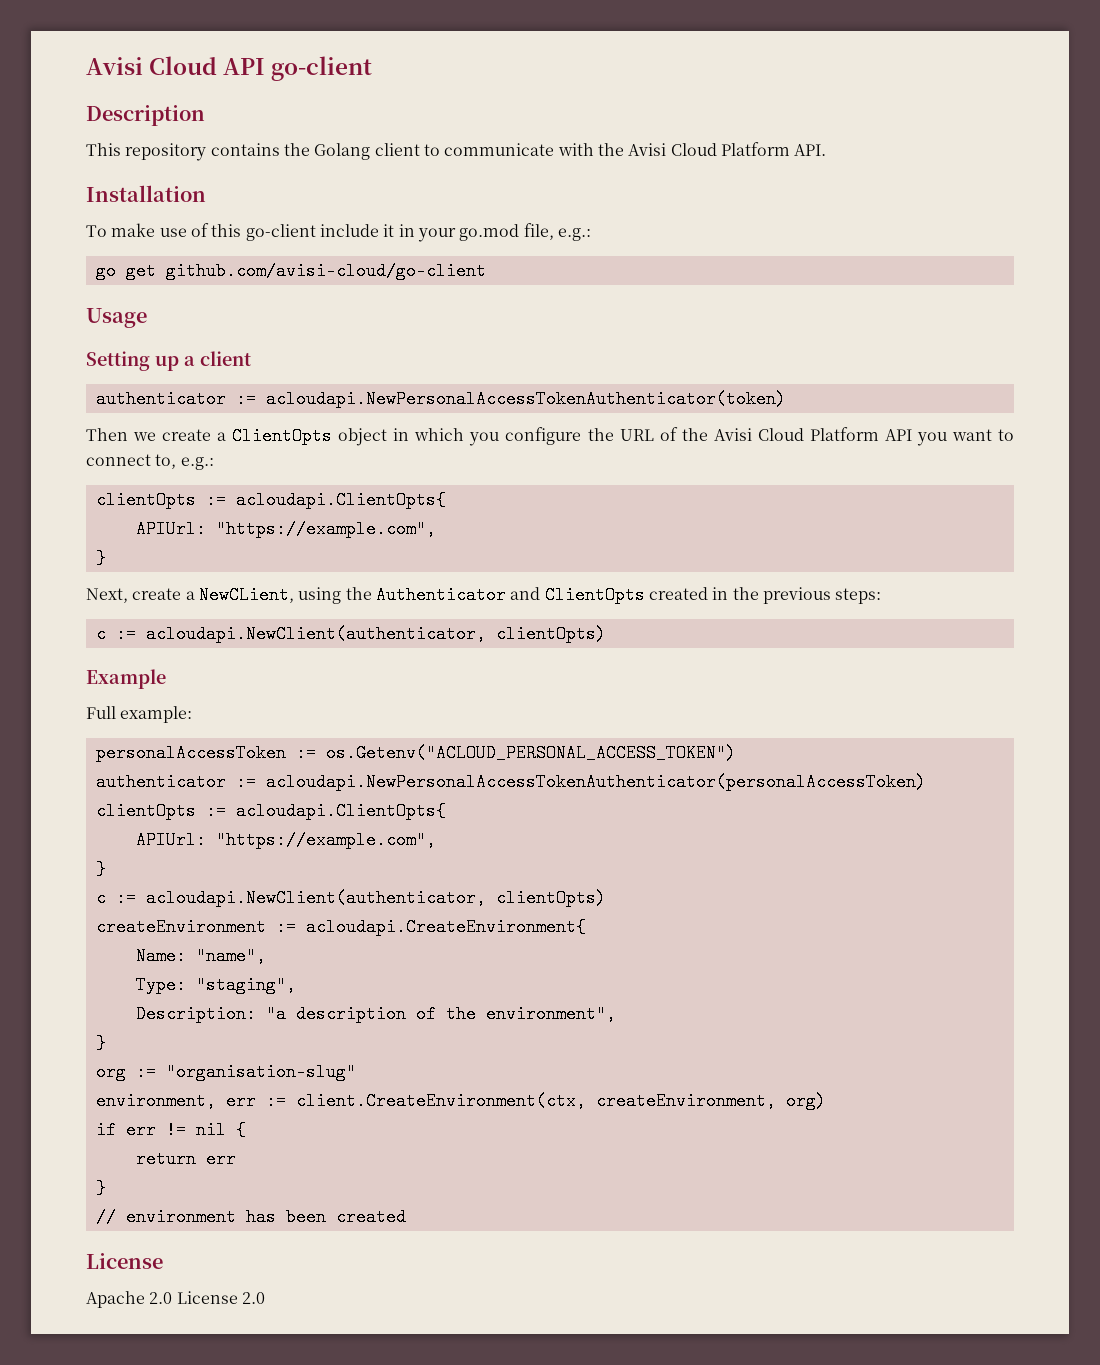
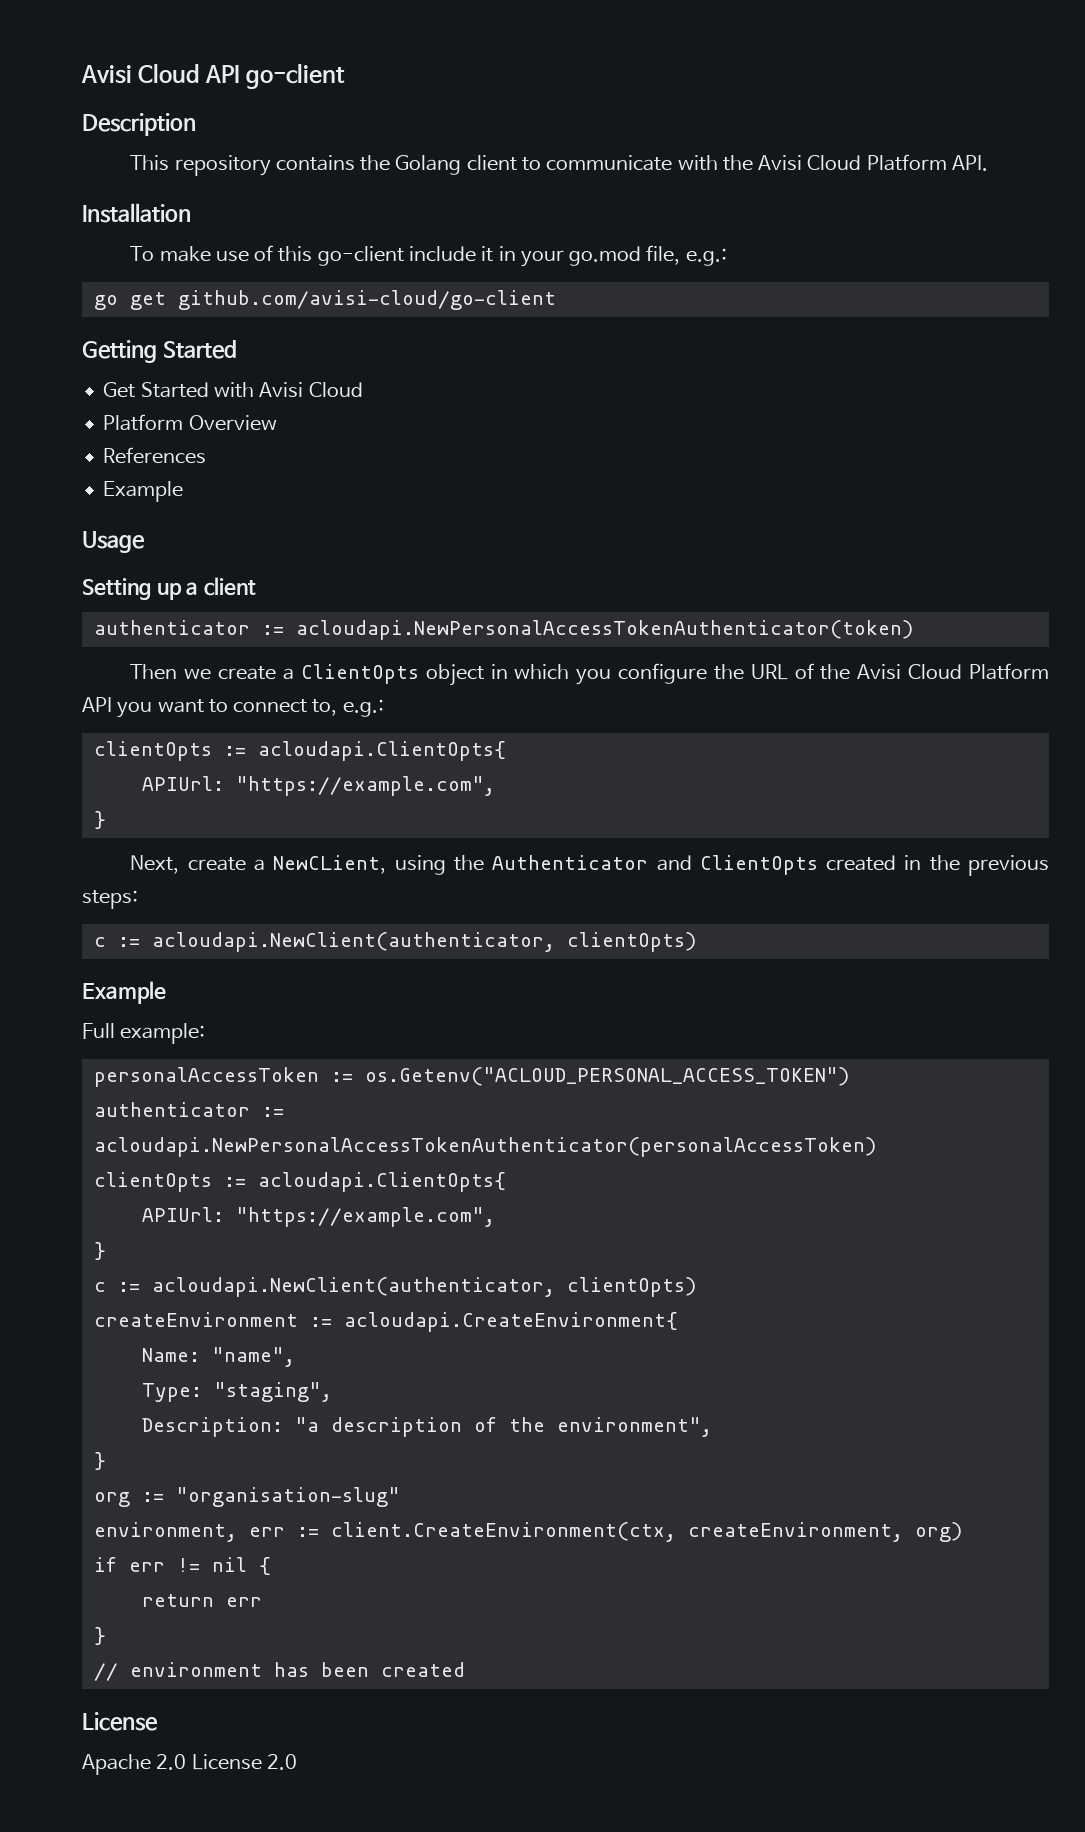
+ Getting Started
+ Get Started with Avisi Cloud
+ Platform Overview
+ References
+ Example

